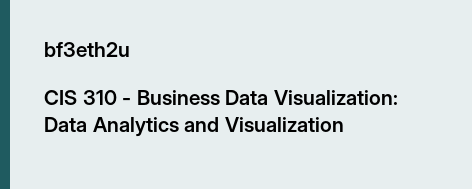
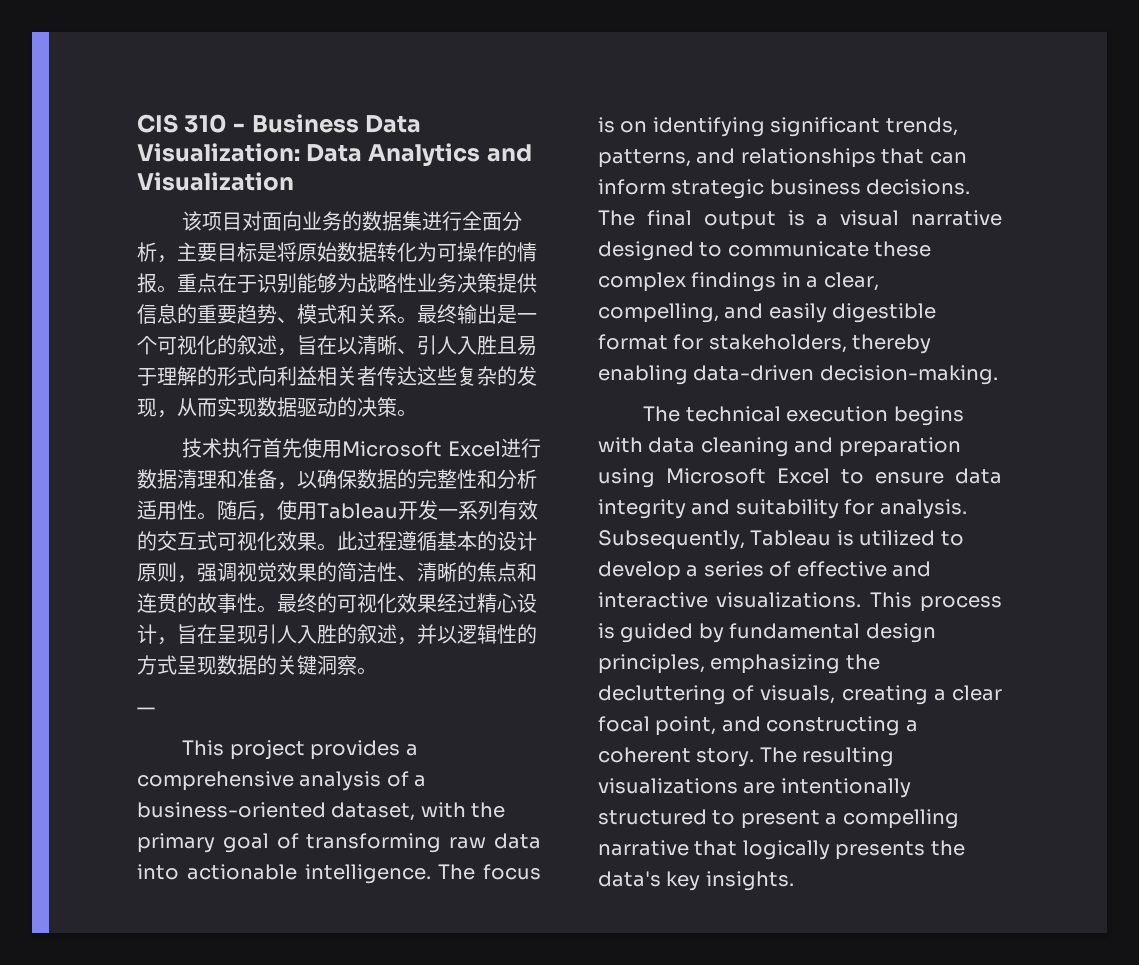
- bf3eth2u
+ 该项目对面向业务的数据集进行全面分析，主要目标是将原始数据转化为可操作的情报。重点在于识别能够为战略性业务决策提供信息的重要趋势、模式和关系。最终输出是一个可视化的叙述，旨在以清晰、引人入胜且易于理解的形式向利益相关者传达这些复杂的发现，从而实现数据驱动的决策。
+ 技术执行首先使用Microsoft Excel进行数据清理和准备，以确保数据的完整性和分析适用性。随后，使用Tableau开发一系列有效的交互式可视化效果。此过程遵循基本的设计原则，强调视觉效果的简洁性、清晰的焦点和连贯的故事性。最终的可视化效果经过精心设计，旨在呈现引人入胜的叙述，并以逻辑性的方式呈现数据的关键洞察。
+ —
+ This project provides a comprehensive analysis of a business-oriented dataset, with the primary goal of transforming raw data into actionable intelligence. The focus is on identifying significant trends, patterns, and relationships that can inform strategic business decisions. The final output is a visual narrative designed to communicate these complex findings in a clear, compelling, and easily digestible format for stakeholders, thereby enabling data-driven decision-making.
+ The technical execution begins with data cleaning and preparation using Microsoft Excel to ensure data integrity and suitability for analysis. Subsequently, Tableau is utilized to develop a series of effective and interactive visualizations. This process is guided by fundamental design principles, emphasizing the decluttering of visuals, creating a clear focal point, and constructing a coherent story. The resulting visualizations are intentionally structured to present a compelling narrative that logically presents the data's key insights.

